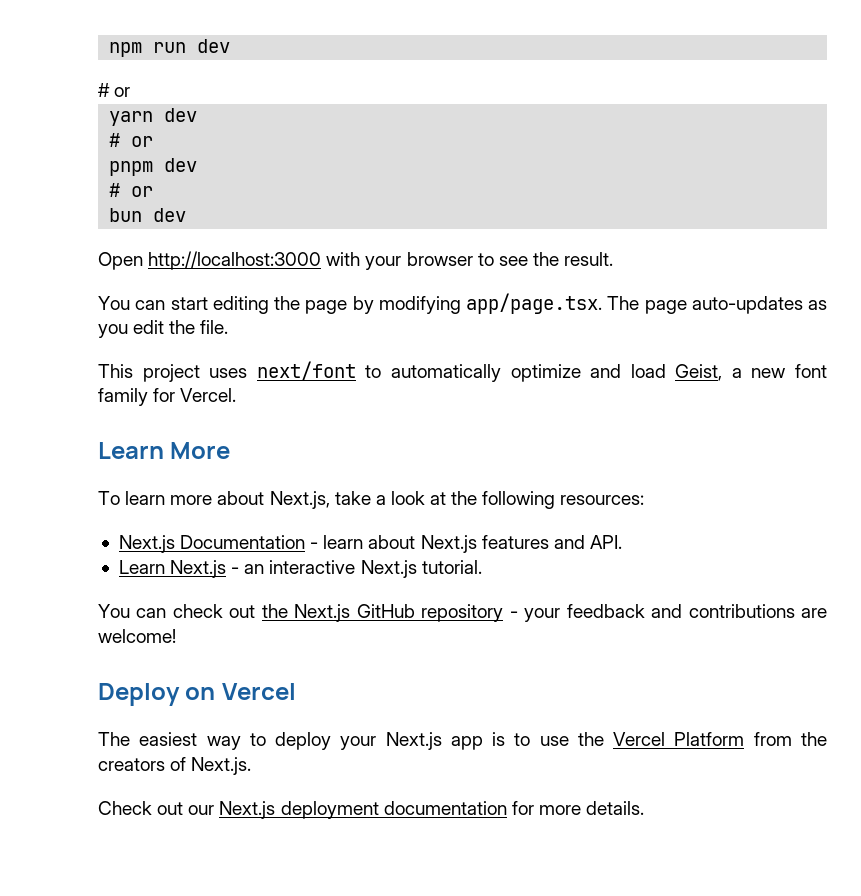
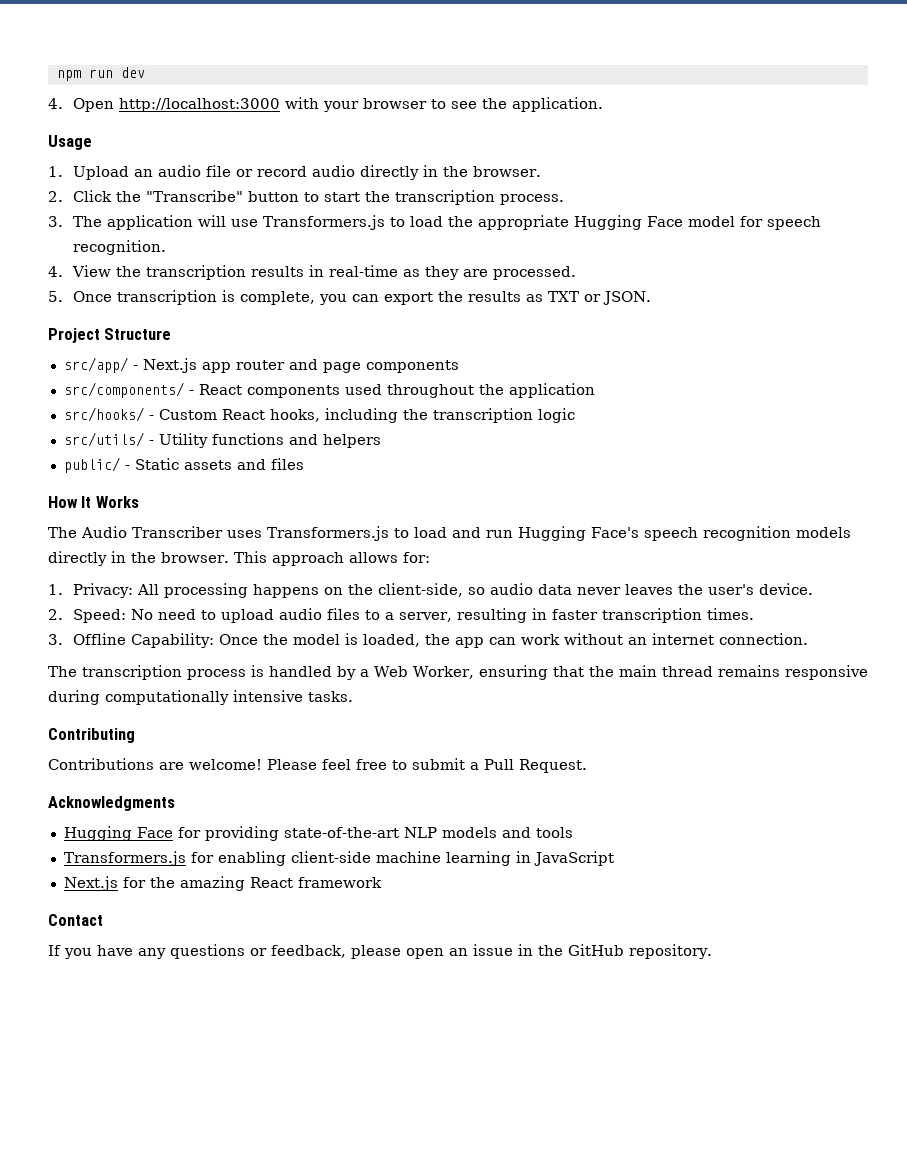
  npm run dev
- # or
- yarn dev
- # or
- pnpm dev
- # or
- bun dev
- Open http://localhost:3000 with your browser to see the result.
- You can start editing the page by modifying app/page.tsx. The page auto-updates as you edit the file.
- This project uses next/font to automatically optimize and load Geist, a new font family for Vercel.
- Learn More
- To learn more about Next.js, take a look at the following resources:
- Next.js Documentation - learn about Next.js features and API.
- Learn Next.js - an interactive Next.js tutorial.
- You can check out the Next.js GitHub repository - your feedback and contributions are welcome!
- Deploy on Vercel
- The easiest way to deploy your Next.js app is to use the Vercel Platform from the creators of Next.js.
- Check out our Next.js deployment documentation for more details.
+ 4. Open http://localhost:3000 with your browser to see the application.
+ Usage
+ 1. Upload an audio file or record audio directly in the browser.
+ 2. Click the "Transcribe" button to start the transcription process.
+ 3. The application will use Transformers.js to load the appropriate Hugging Face model for speech recognition.
+ 4. View the transcription results in real-time as they are processed.
+ 5. Once transcription is complete, you can export the results as TXT or JSON.
+ Project Structure
+ src/app/ - Next.js app router and page components
+ src/components/ - React components used throughout the application
+ src/hooks/ - Custom React hooks, including the transcription logic
+ src/utils/ - Utility functions and helpers
+ public/ - Static assets and files
+ How It Works
+ The Audio Transcriber uses Transformers.js to load and run Hugging Face's speech recognition models directly in the browser. This approach allows for:
+ 1. Privacy: All processing happens on the client-side, so audio data never leaves the user's device.
+ 2. Speed: No need to upload audio files to a server, resulting in faster transcription times.
+ 3. Offline Capability: Once the model is loaded, the app can work without an internet connection.
+ The transcription process is handled by a Web Worker, ensuring that the main thread remains responsive during computationally intensive tasks.
+ Contributing
+ Contributions are welcome! Please feel free to submit a Pull Request.
+ Acknowledgments
+ Hugging Face for providing state-of-the-art NLP models and tools
+ Transformers.js for enabling client-side machine learning in JavaScript
+ Next.js for the amazing React framework
+ Contact
+ If you have any questions or feedback, please open an issue in the GitHub repository.

